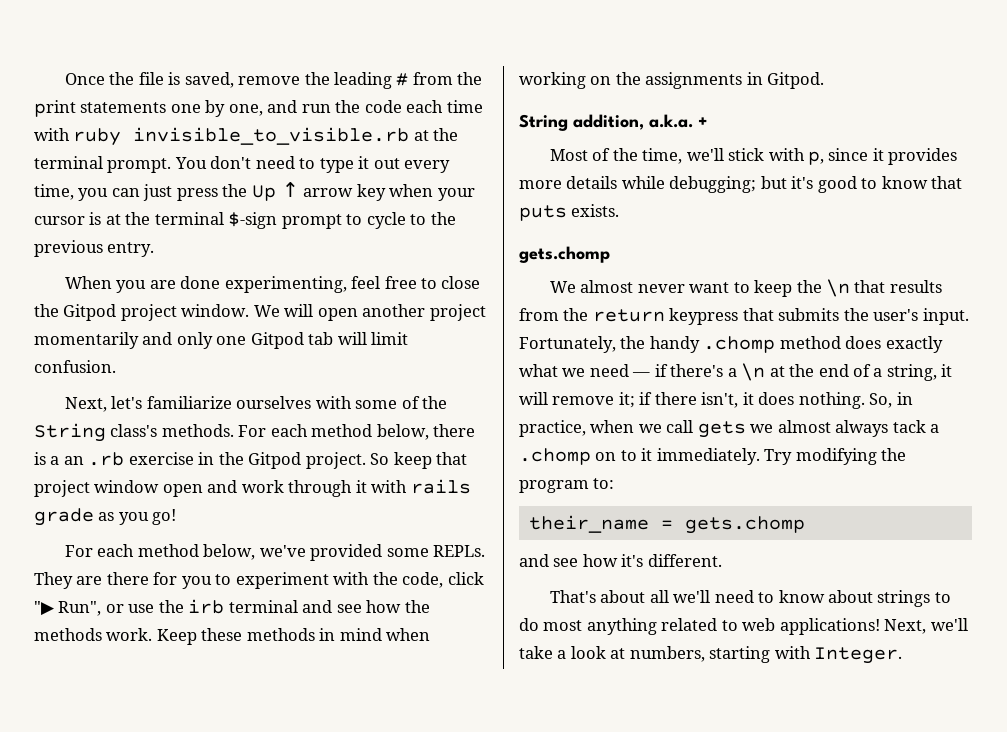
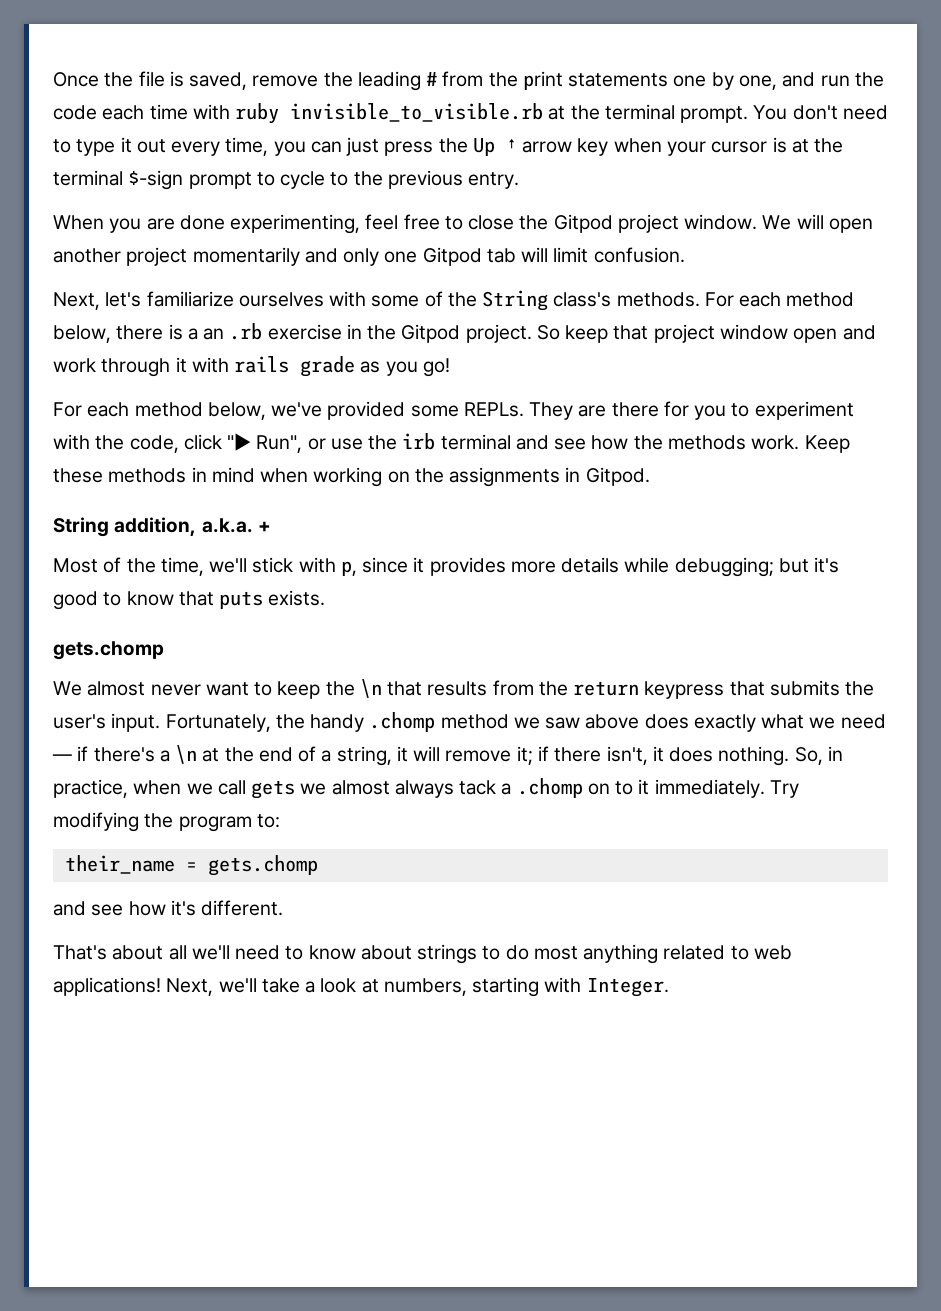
- Fortunately, the handy .chomp method does exactly what we need — if there's a \n at the end of a string, it will remove it; if there isn't, it does nothing.
+ Fortunately, the handy .chomp method we saw above does exactly what we need — if there's a \n at the end of a string, it will remove it; if there isn't, it does nothing.

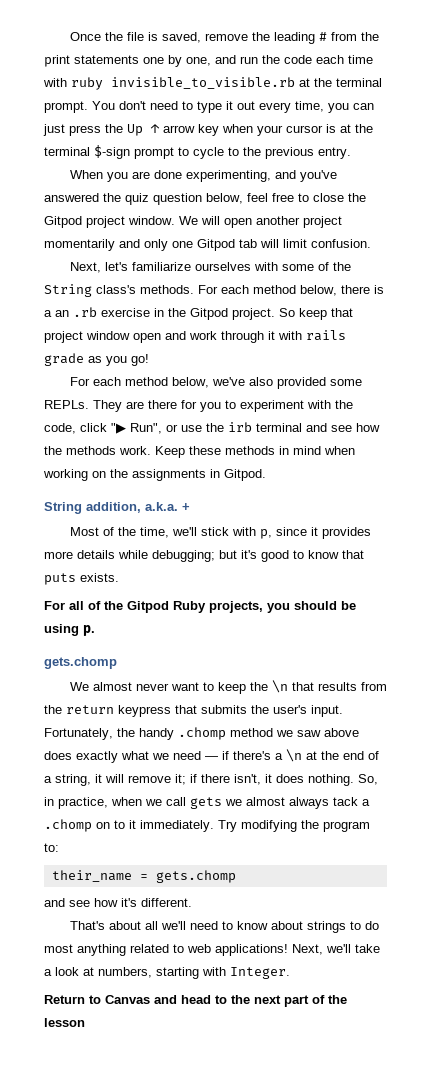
- When you are done experimenting, feel free to close the Gitpod project window.
+ When you are done experimenting, and you've answered the quiz question below, feel free to close the Gitpod project window.
- For each method below, we've provided some REPLs.
+ For each method below, we've also provided some REPLs.
+ For all of the Gitpod Ruby projects, you should be using p.
+ Return to Canvas and head to the next part of the lesson

